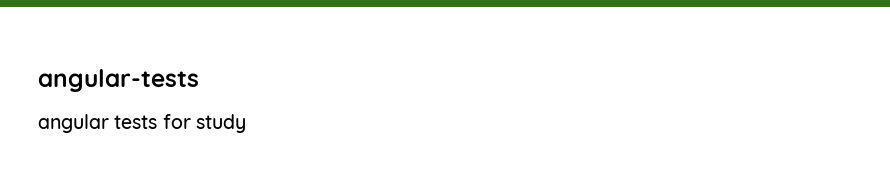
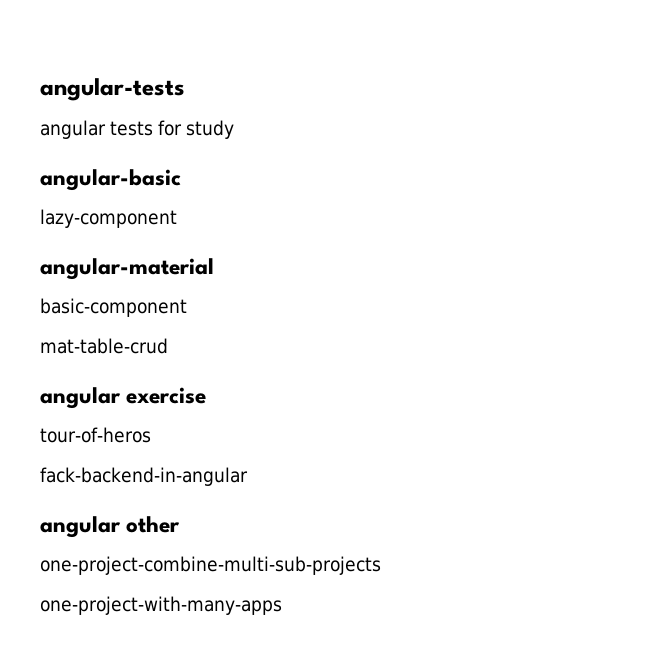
+ angular-basic
+ lazy-component
+ angular-material
+ basic-component
+ mat-table-crud
+ angular exercise
+ tour-of-heros
+ fack-backend-in-angular
+ angular other
+ one-project-combine-multi-sub-projects
+ one-project-with-many-apps

